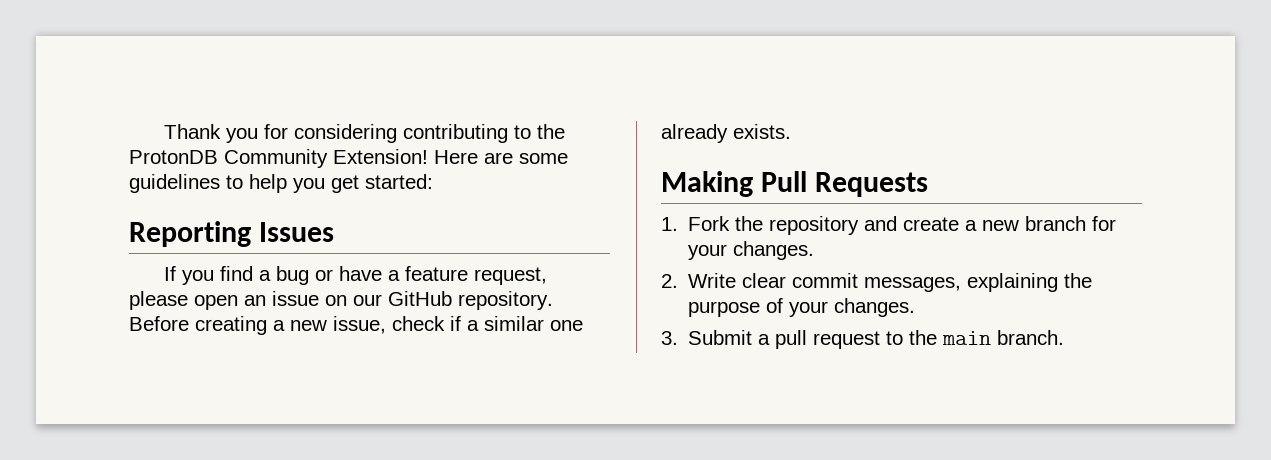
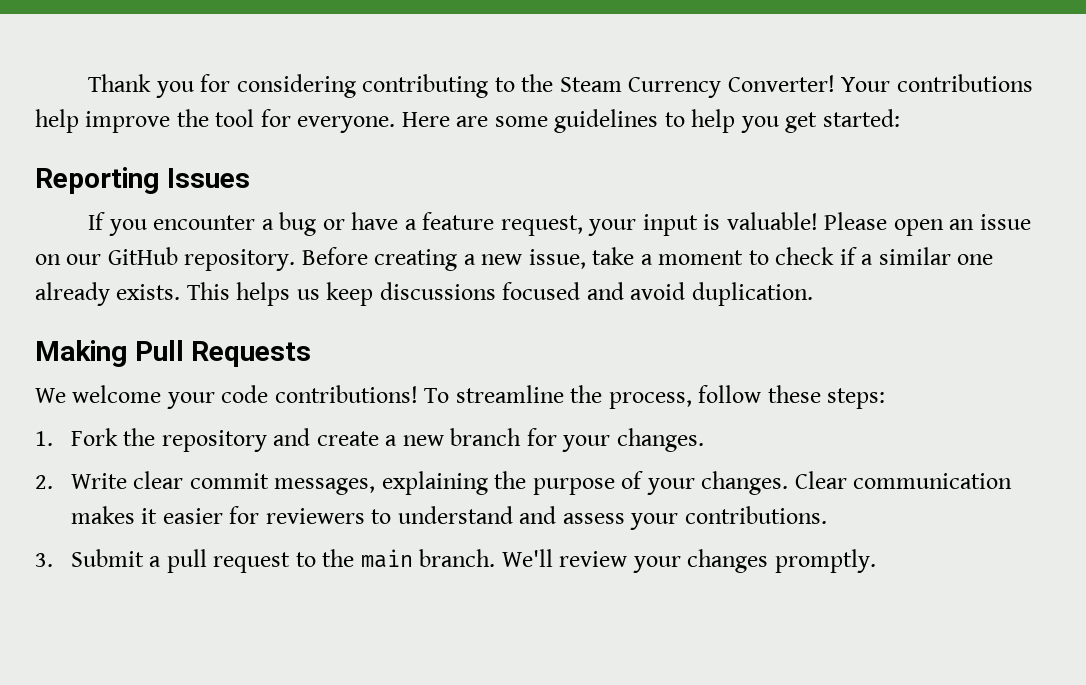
- Thank you for considering contributing to the ProtonDB Community Extension!
+ Thank you for considering contributing to the Steam Currency Converter! Your contributions help improve the tool for everyone.
- If you find a bug or have a feature request, please open an issue on our GitHub repository.
+ If you encounter a bug or have a feature request, your input is valuable! Please open an issue on our GitHub repository.
- Before creating a new issue, check if a similar one already exists.
+ Before creating a new issue, take a moment to check if a similar one already exists. This helps us keep discussions focused and avoid duplication.
  Making Pull Requests
+ We welcome your code contributions! To streamline the process, follow these steps:
+ Clear communication makes it easier for reviewers to understand and assess your contributions.
+ We'll review your changes promptly.

